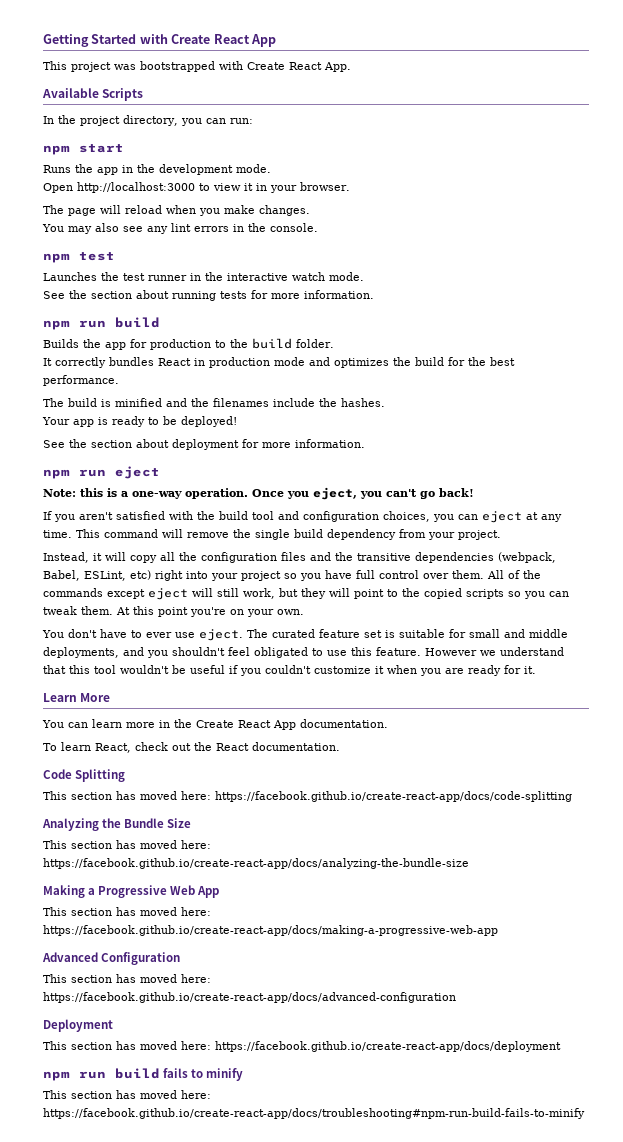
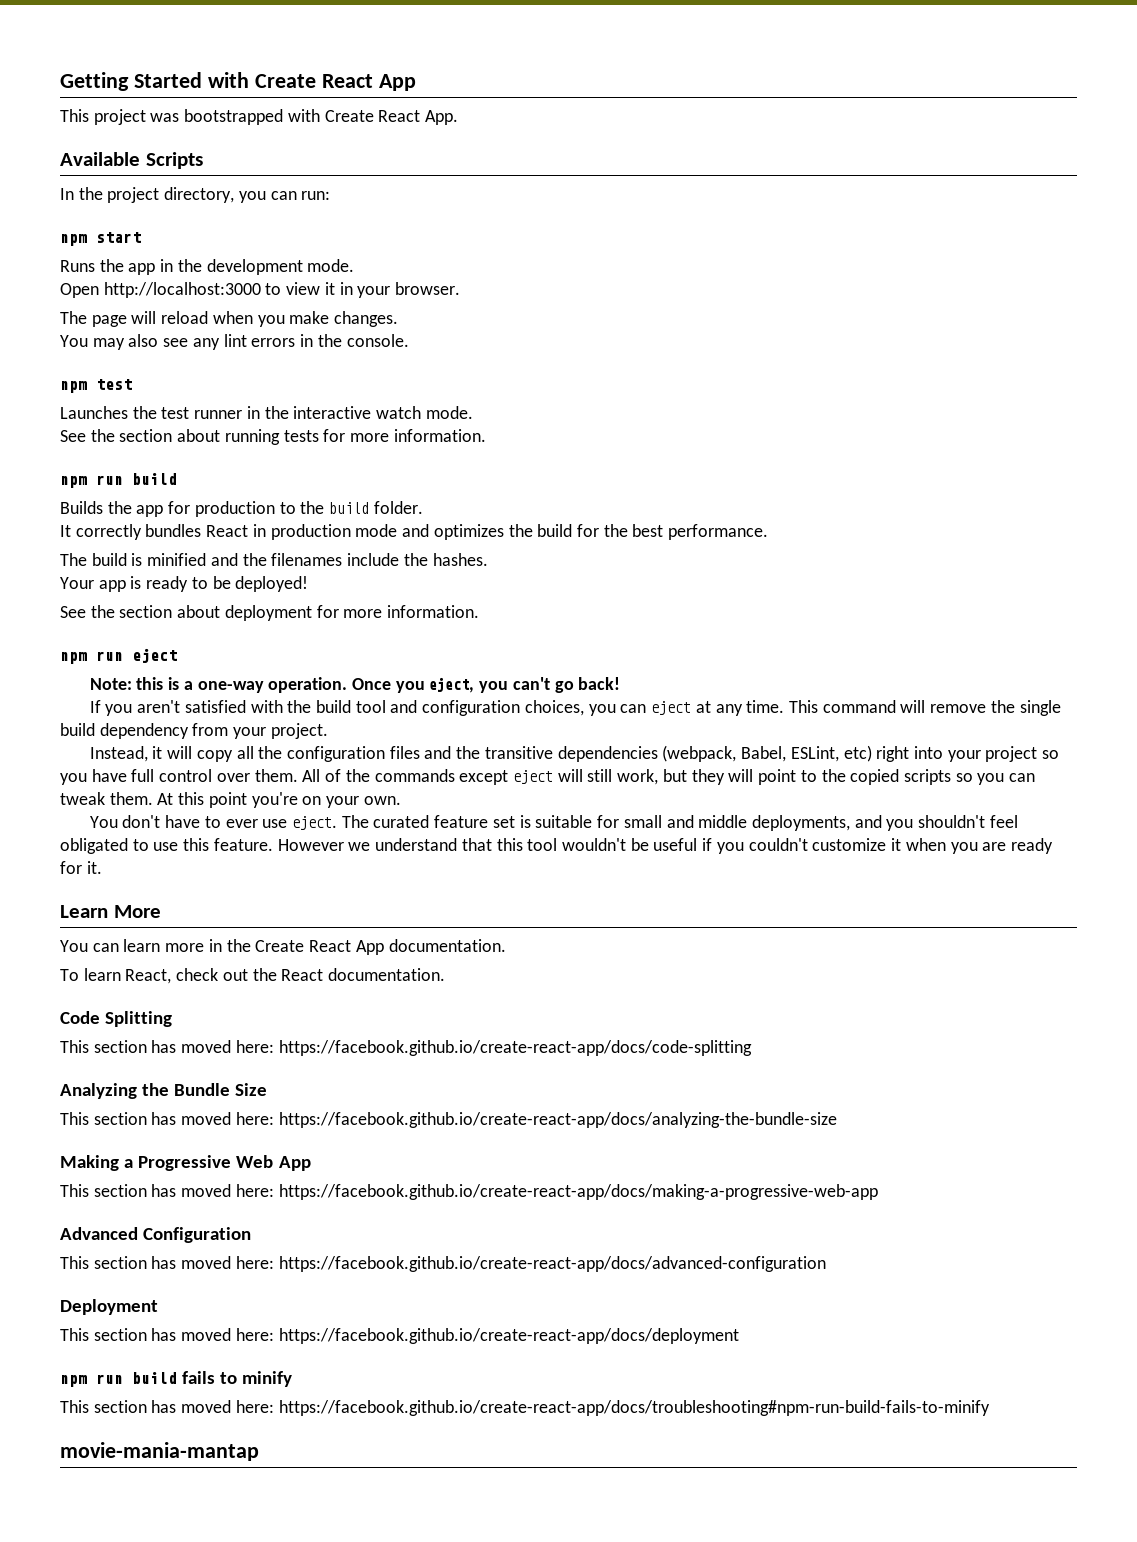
+ movie-mania-mantap

